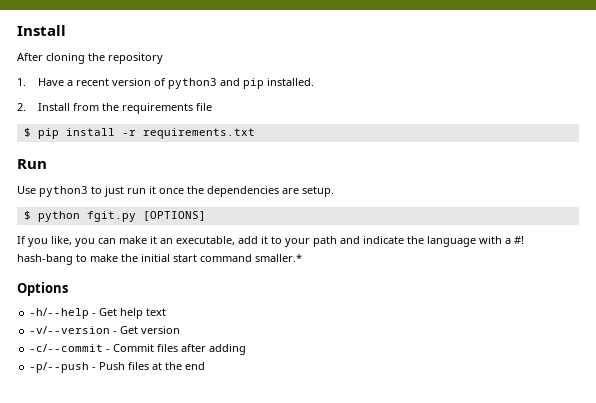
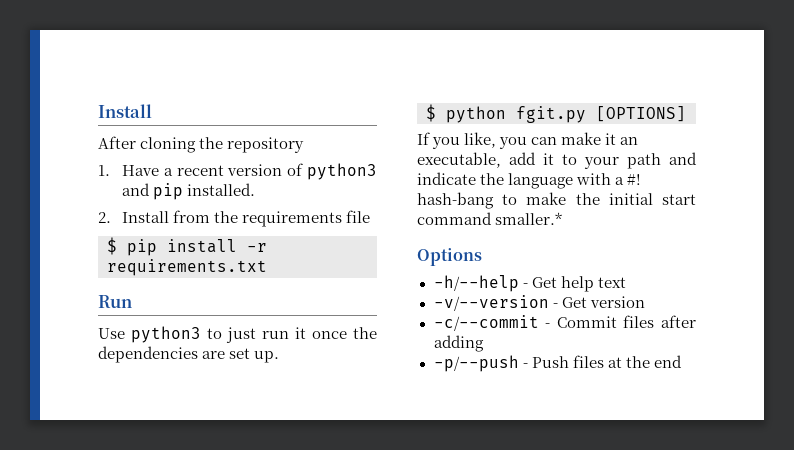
- Use python3 to just run it once the dependencies are setup.
+ Use python3 to just run it once the dependencies are set up.

